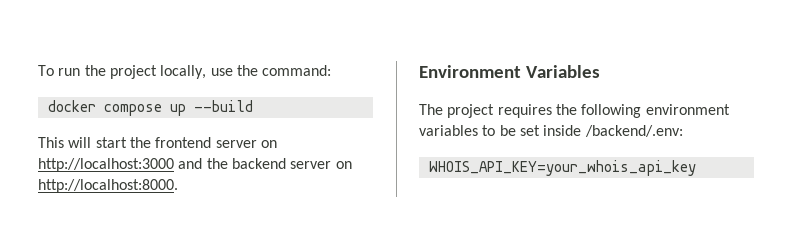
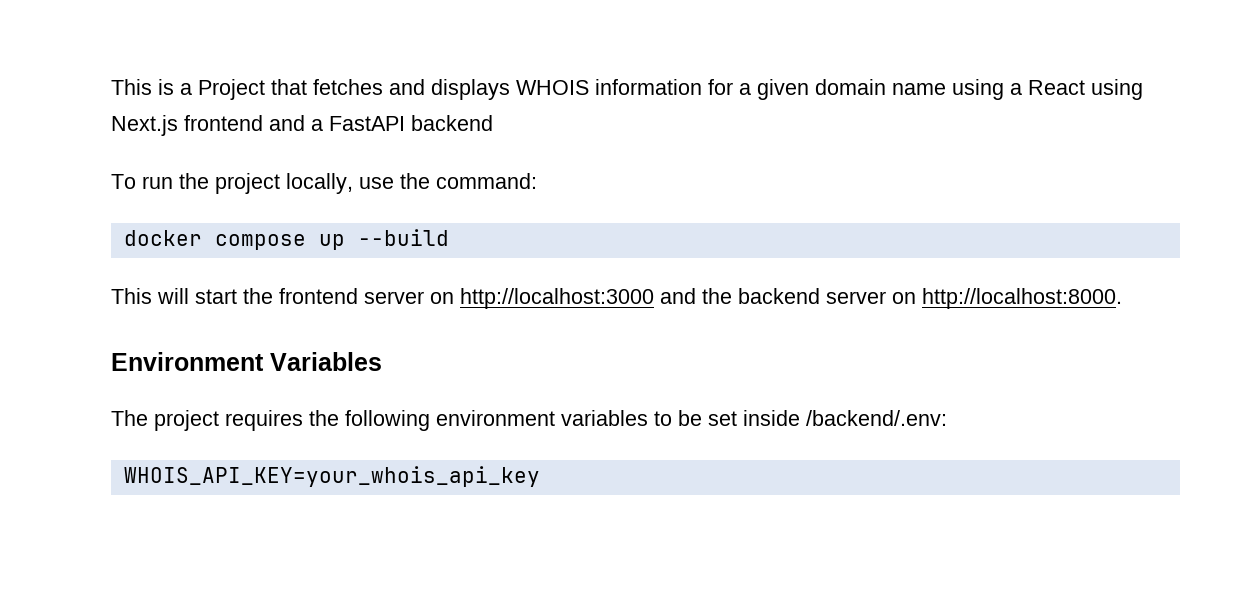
+ This is a Project that fetches and displays WHOIS information for a given domain name using a React using Next.js frontend and a FastAPI backend

